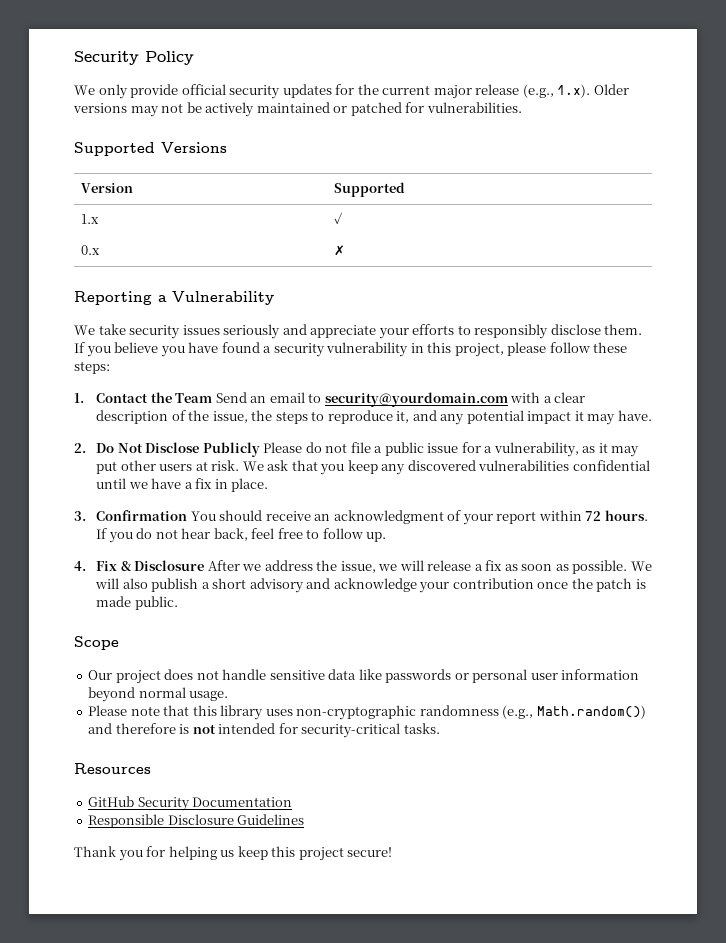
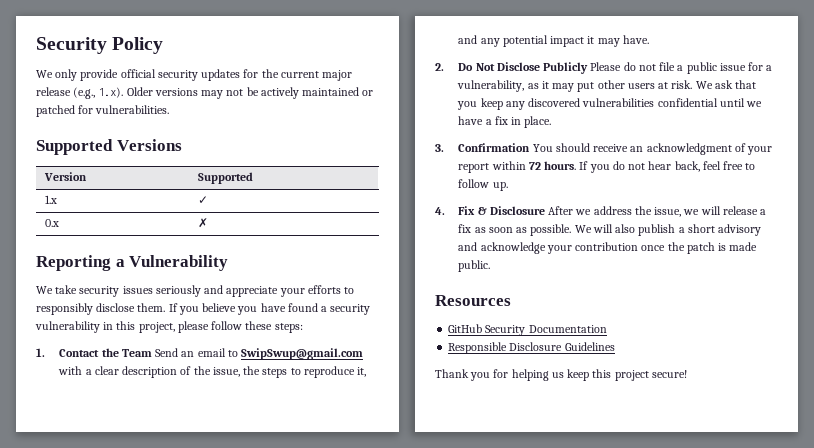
- 1. Contact the Team Send an email to security@yourdomain.com with a clear description of the issue, the steps to reproduce it, and any potential impact it may have.
+ 1. Contact the Team Send an email to SwipSwup@gmail.com with a clear description of the issue, the steps to reproduce it, and any potential impact it may have.
- Scope
- Our project does not handle sensitive data like passwords or personal user information beyond normal usage.
- Please note that this library uses non-cryptographic randomness (e.g., Math.random()) and therefore is not intended for security-critical tasks.

